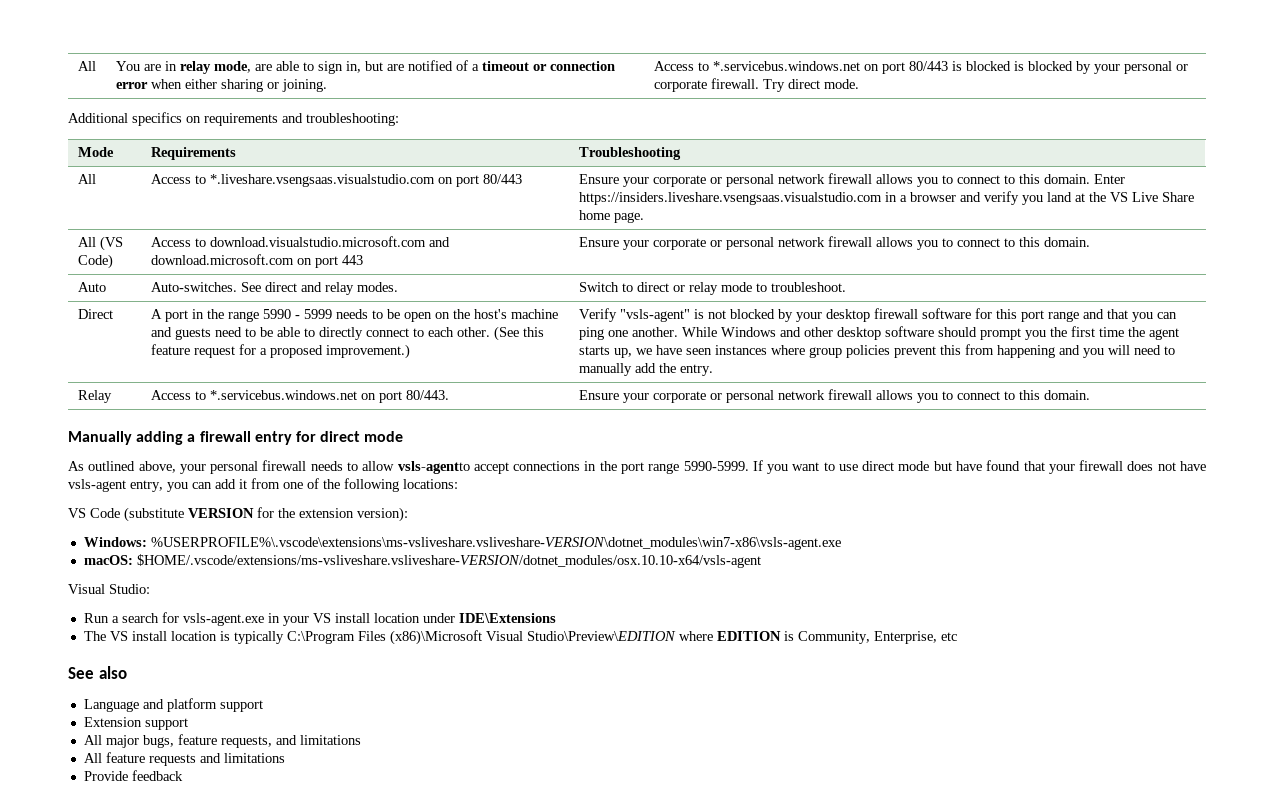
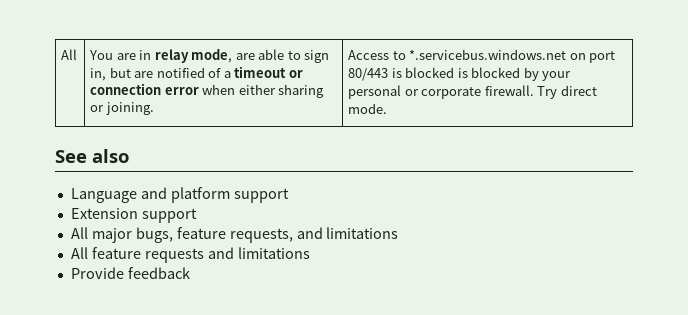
- Additional specifics on requirements and troubleshooting:
- Mode | Requirements | Troubleshooting
- All | Access to *.liveshare.vsengsaas.visualstudio.com on port 80/443 | Ensure your corporate or personal network firewall allows you to connect to this domain. Enter https://insiders.liveshare.vsengsaas.visualstudio.com in a browser and verify you land at the VS Live Share home page.
- All (VS Code) | Access to download.visualstudio.microsoft.com and download.microsoft.com on port 443 | Ensure your corporate or personal network firewall allows you to connect to this domain.
- Auto | Auto-switches. See direct and relay modes. | Switch to direct or relay mode to troubleshoot.
- Direct | A port in the range 5990 - 5999 needs to be open on the host's machine and guests need to be able to directly connect to each other. (See this feature request for a proposed improvement.) | Verify "vsls-agent" is not blocked by your desktop firewall software for this port range and that you can ping one another. While Windows and other desktop software should prompt you the first time the agent starts up, we have seen instances where group policies prevent this from happening and you will need to manually add the entry.
- Relay | Access to *.servicebus.windows.net on port 80/443. | Ensure your corporate or personal network firewall allows you to connect to this domain.
- Manually adding a firewall entry for direct mode
- As outlined above, your personal firewall needs to allow vsls-agentto accept connections in the port range 5990-5999. If you want to use direct mode but have found that your firewall does not have vsls-agent entry, you can add it from one of the following locations:
- VS Code (substitute VERSION for the extension version):
- Windows: %USERPROFILE%\.vscode\extensions\ms-vsliveshare.vsliveshare-VERSION\dotnet_modules\win7-x86\vsls-agent.exe
- macOS: $HOME/.vscode/extensions/ms-vsliveshare.vsliveshare-VERSION/dotnet_modules/osx.10.10-x64/vsls-agent
- Visual Studio:
- Run a search for vsls-agent.exe in your VS install location under IDE\Extensions
- The VS install location is typically C:\Program Files (x86)\Microsoft Visual Studio\Preview\EDITION where EDITION is Community, Enterprise, etc

